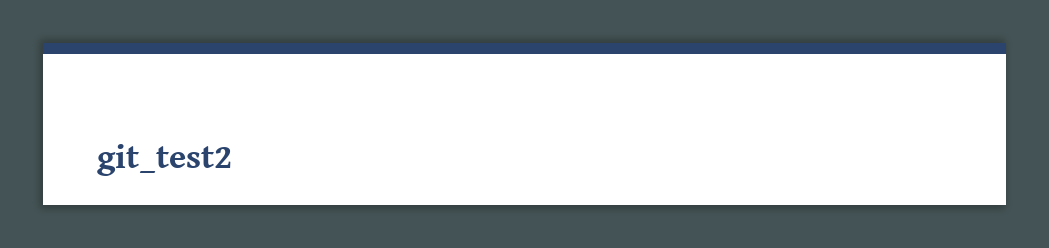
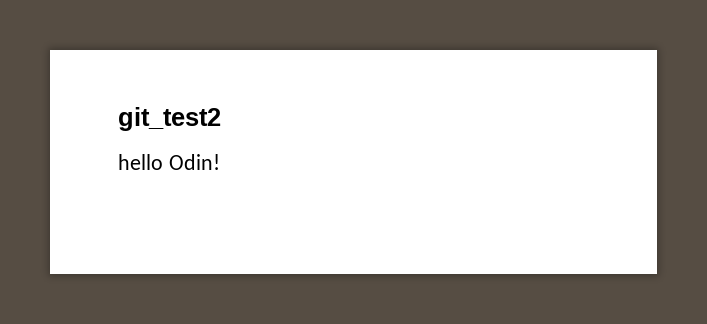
+ hello Odin!

